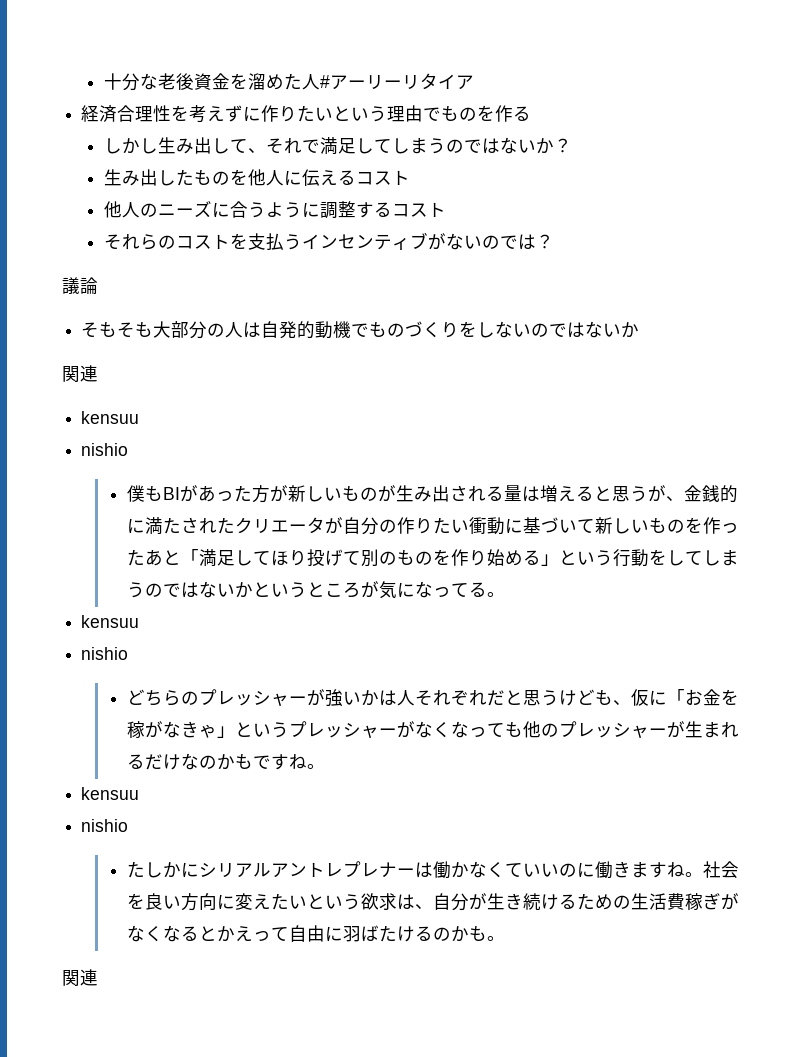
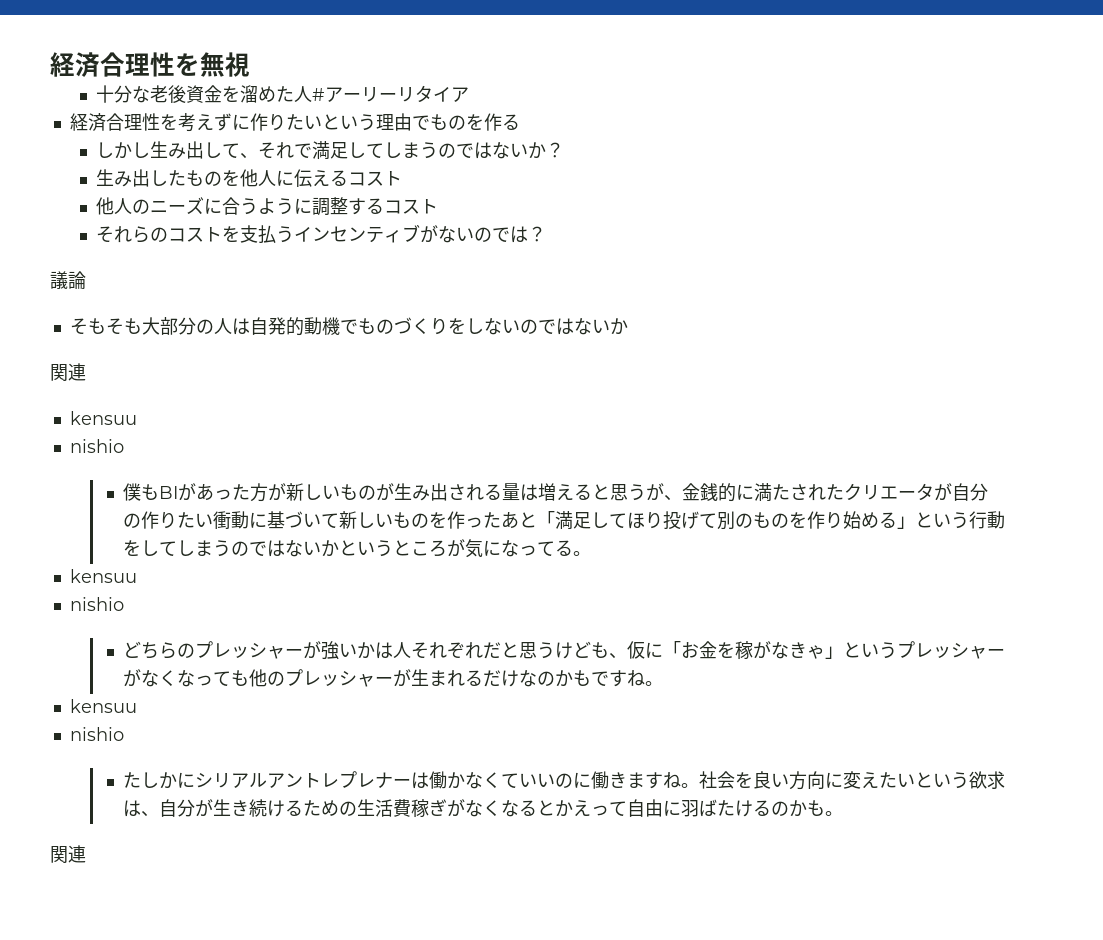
+ 経済合理性を無視

